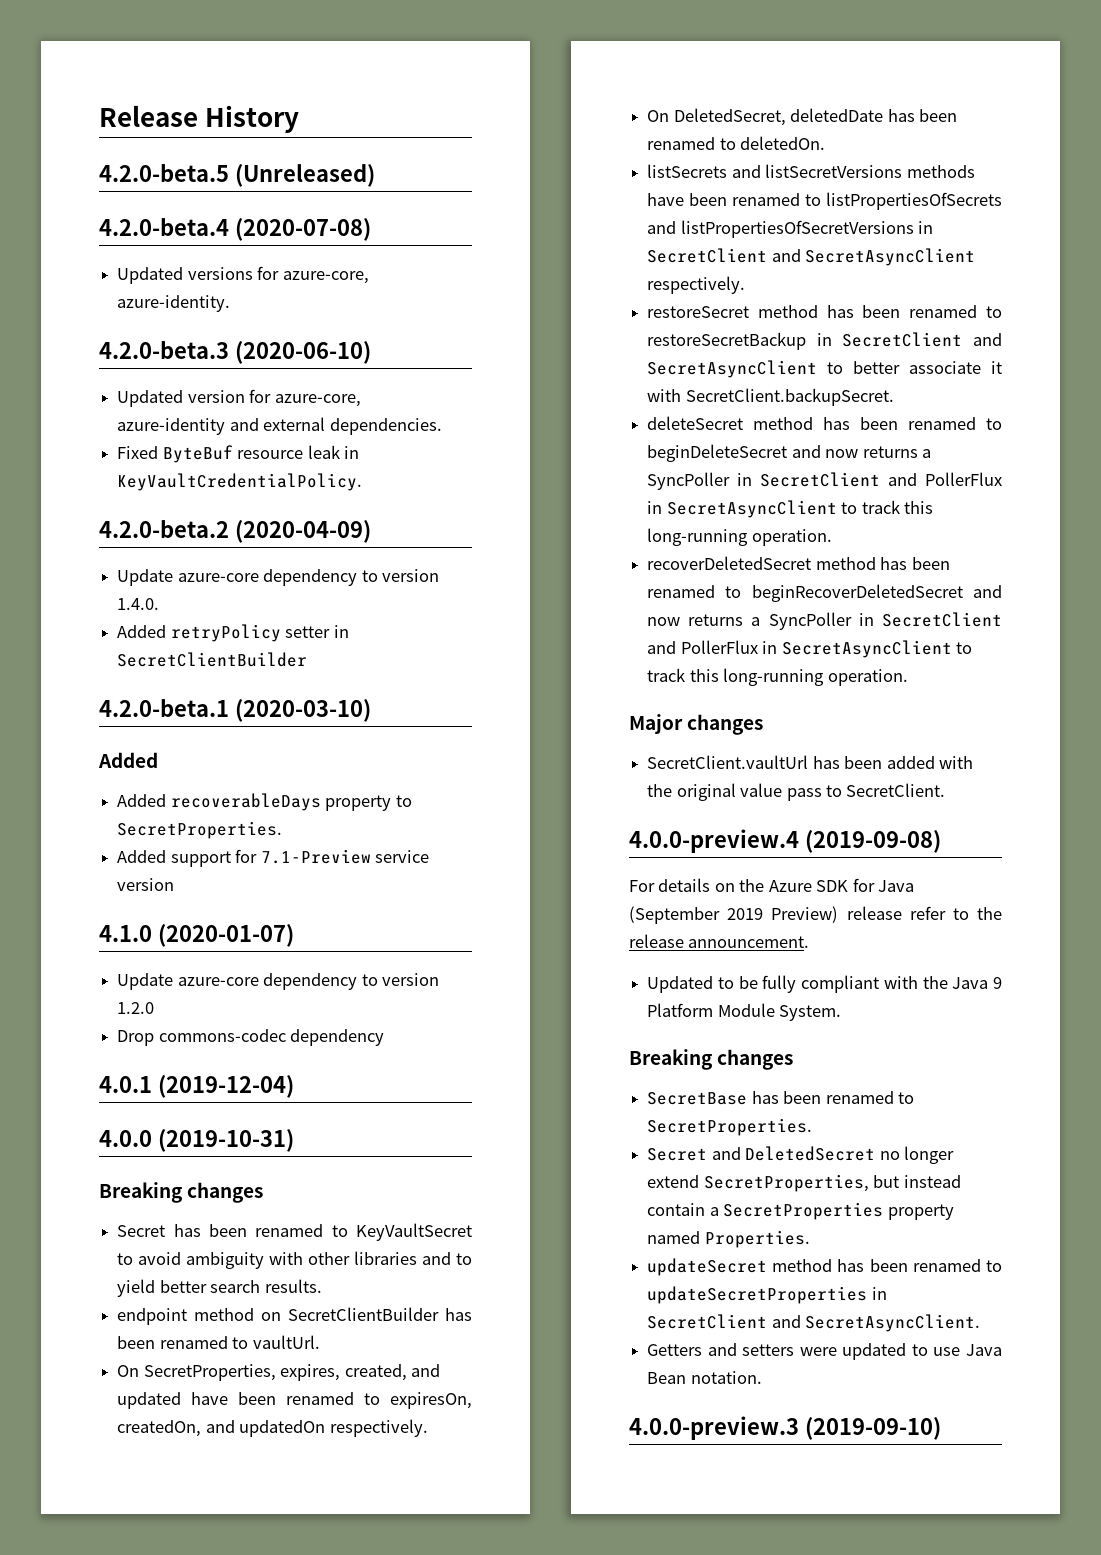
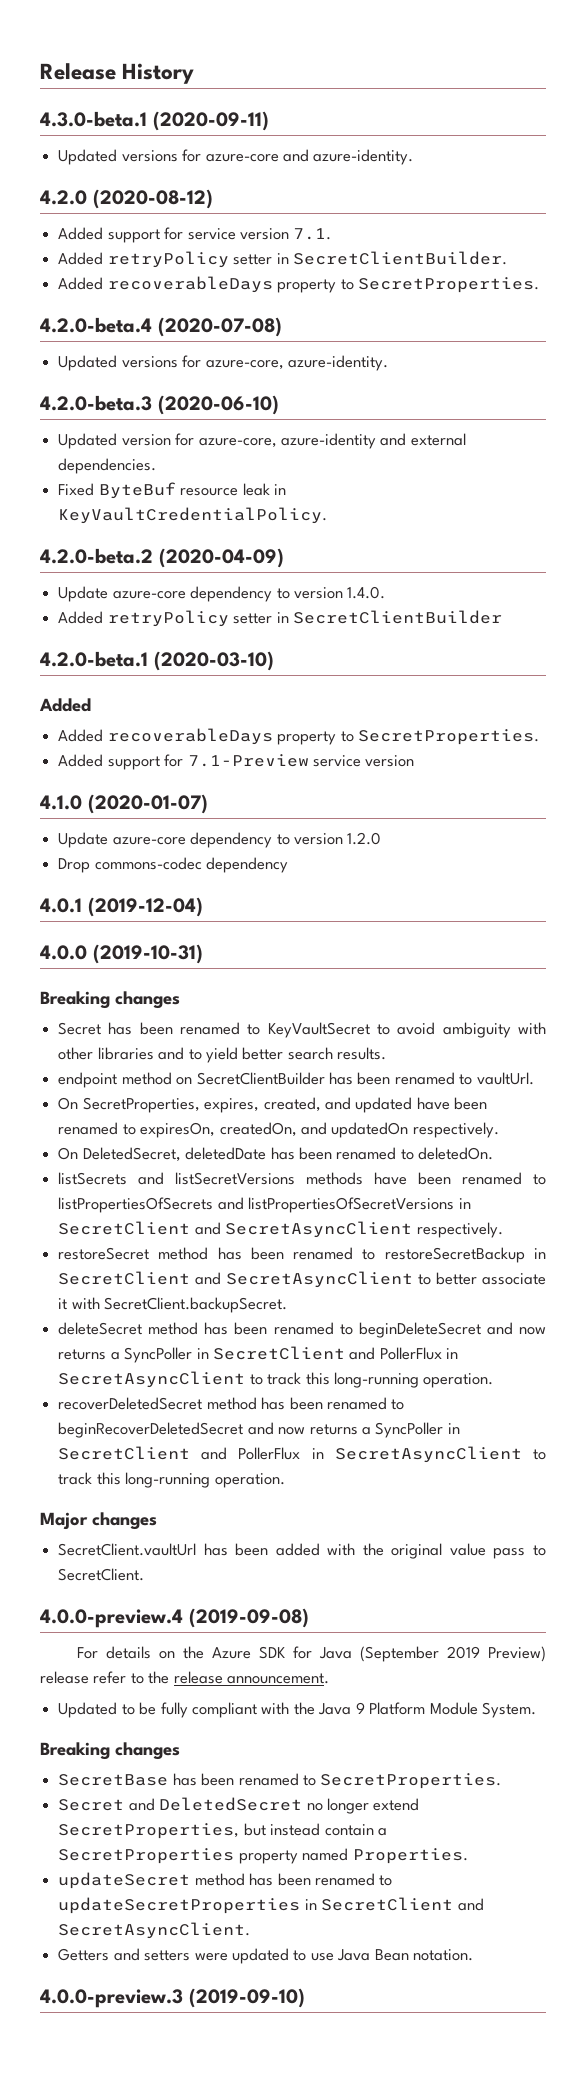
- 4.2.0-beta.5 (Unreleased)
+ 4.3.0-beta.1 (2020-09-11)
+ Updated versions for azure-core and azure-identity.
+ 4.2.0 (2020-08-12)
+ Added support for service version 7.1.
+ Added retryPolicy setter in SecretClientBuilder.
+ Added recoverableDays property to SecretProperties.

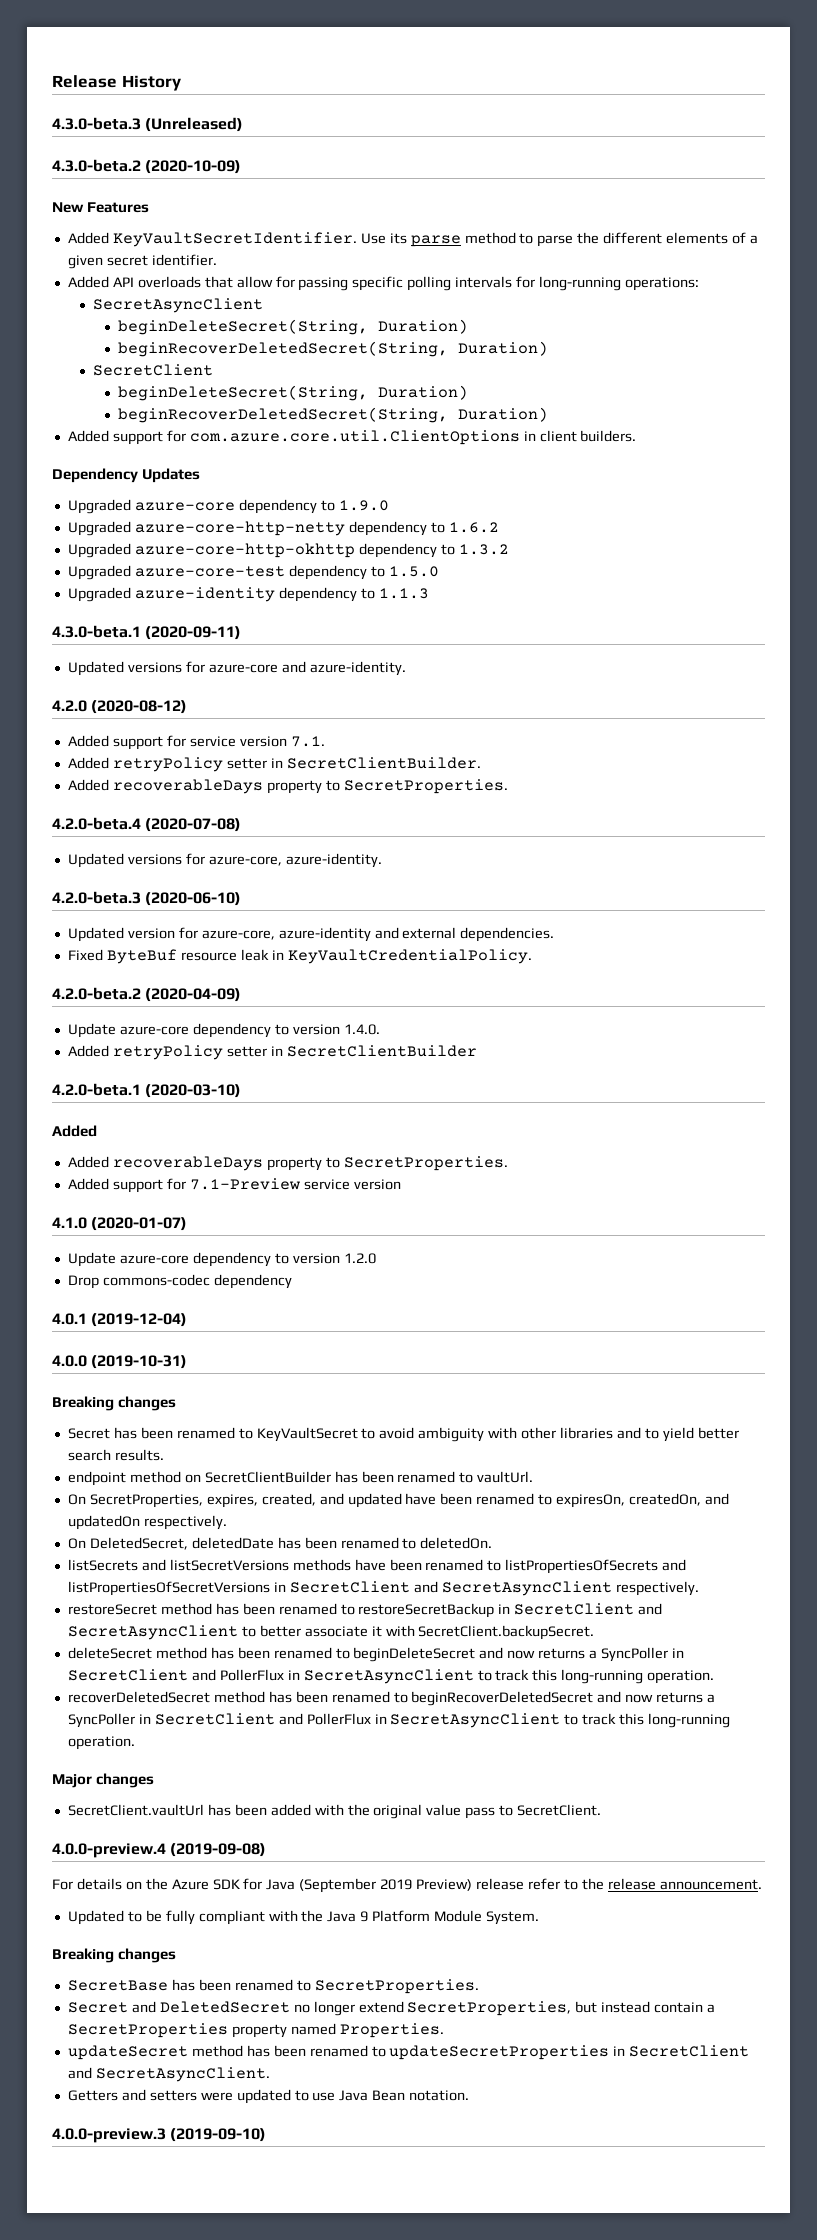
+ 4.3.0-beta.3 (Unreleased)
+ 4.3.0-beta.2 (2020-10-09)
+ New Features
+ Added KeyVaultSecretIdentifier. Use its parse method to parse the different elements of a given secret identifier.
+ Added API overloads that allow for passing specific polling intervals for long-running operations:
+ SecretAsyncClient
+ beginDeleteSecret(String, Duration)
+ beginRecoverDeletedSecret(String, Duration)
+ SecretClient
+ beginDeleteSecret(String, Duration)
+ beginRecoverDeletedSecret(String, Duration)
+ Added support for com.azure.core.util.ClientOptions in client builders.
+ Dependency Updates
+ Upgraded azure-core dependency to 1.9.0
+ Upgraded azure-core-http-netty dependency to 1.6.2
+ Upgraded azure-core-http-okhttp dependency to 1.3.2
+ Upgraded azure-core-test dependency to 1.5.0
+ Upgraded azure-identity dependency to 1.1.3

